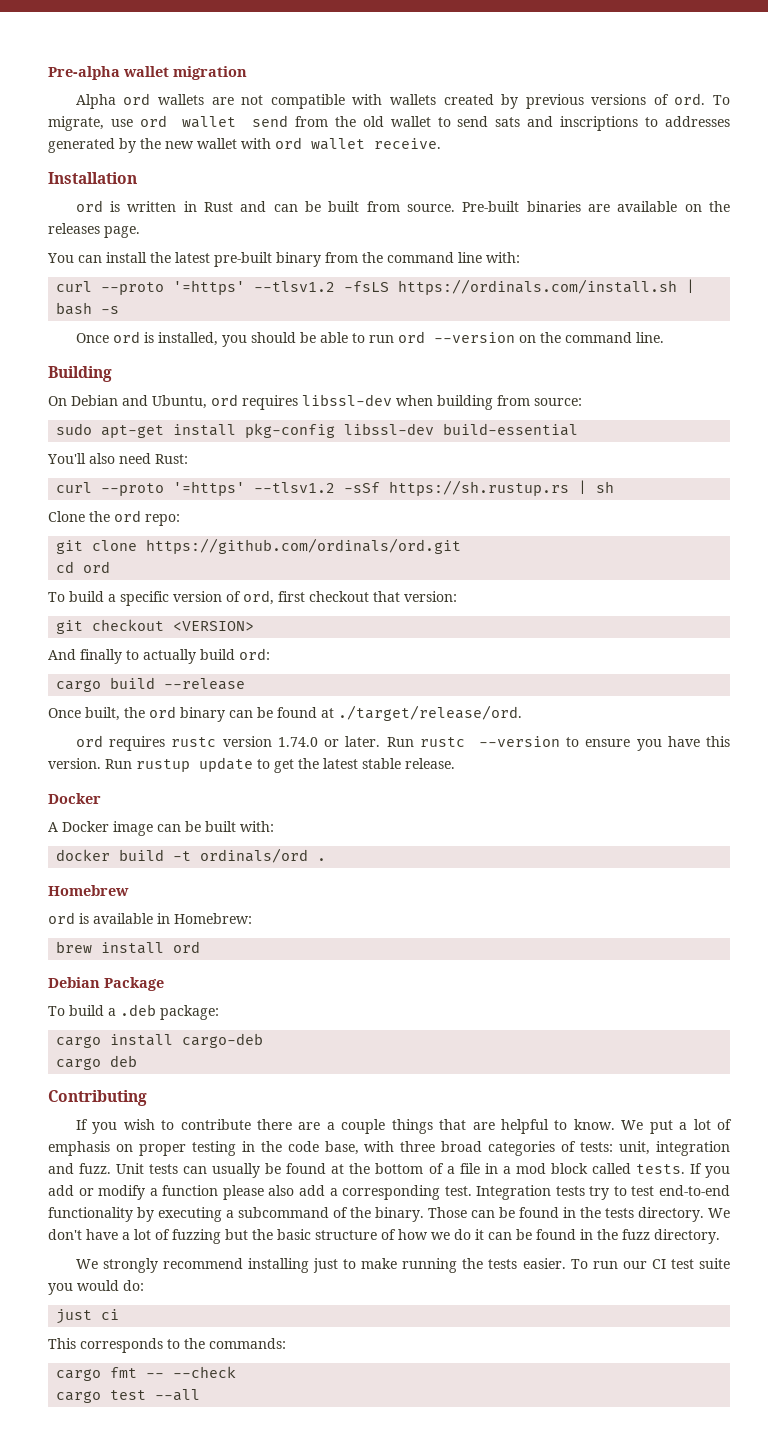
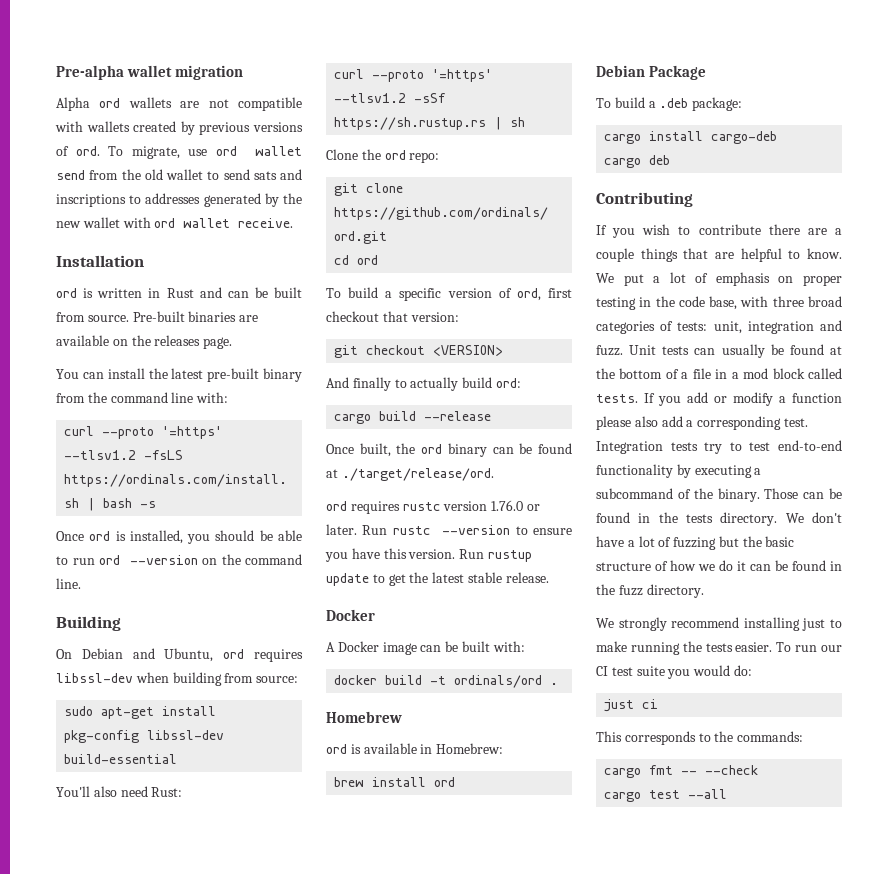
- ord requires rustc version 1.74.0 or later.
+ ord requires rustc version 1.76.0 or later.

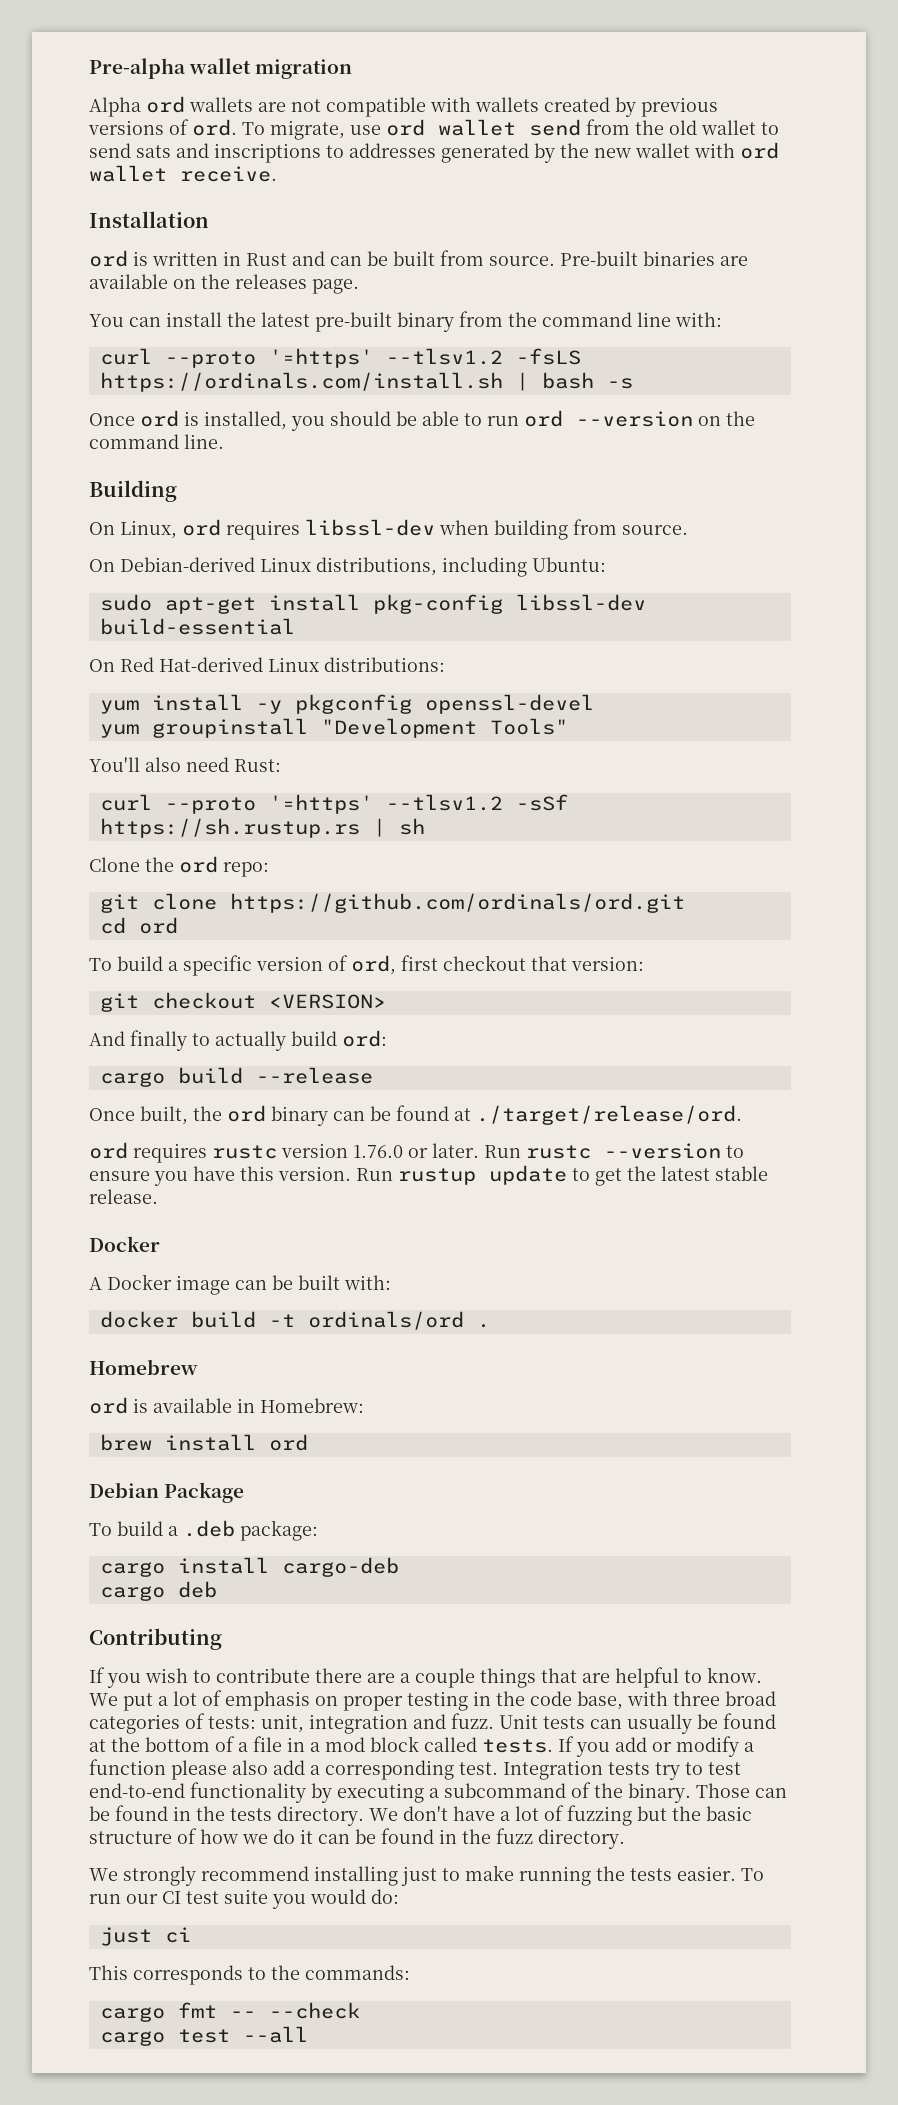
- On Debian and Ubuntu, ord requires libssl-dev when building from source:
+ On Linux, ord requires libssl-dev when building from source.
+ On Debian-derived Linux distributions, including Ubuntu:
+ On Red Hat-derived Linux distributions:
+ yum install -y pkgconfig openssl-devel
+ yum groupinstall "Development Tools"

